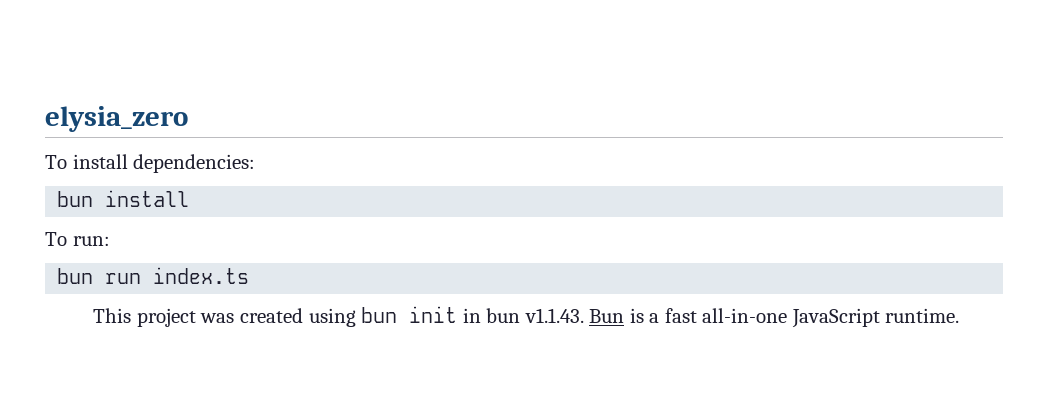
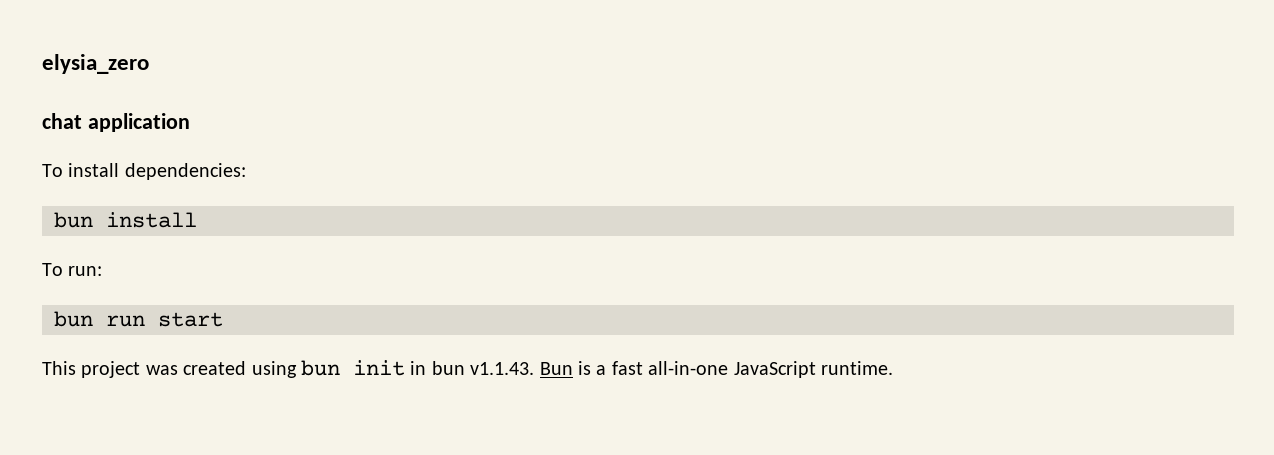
+ chat application
- bun run index.ts
+ bun run start

